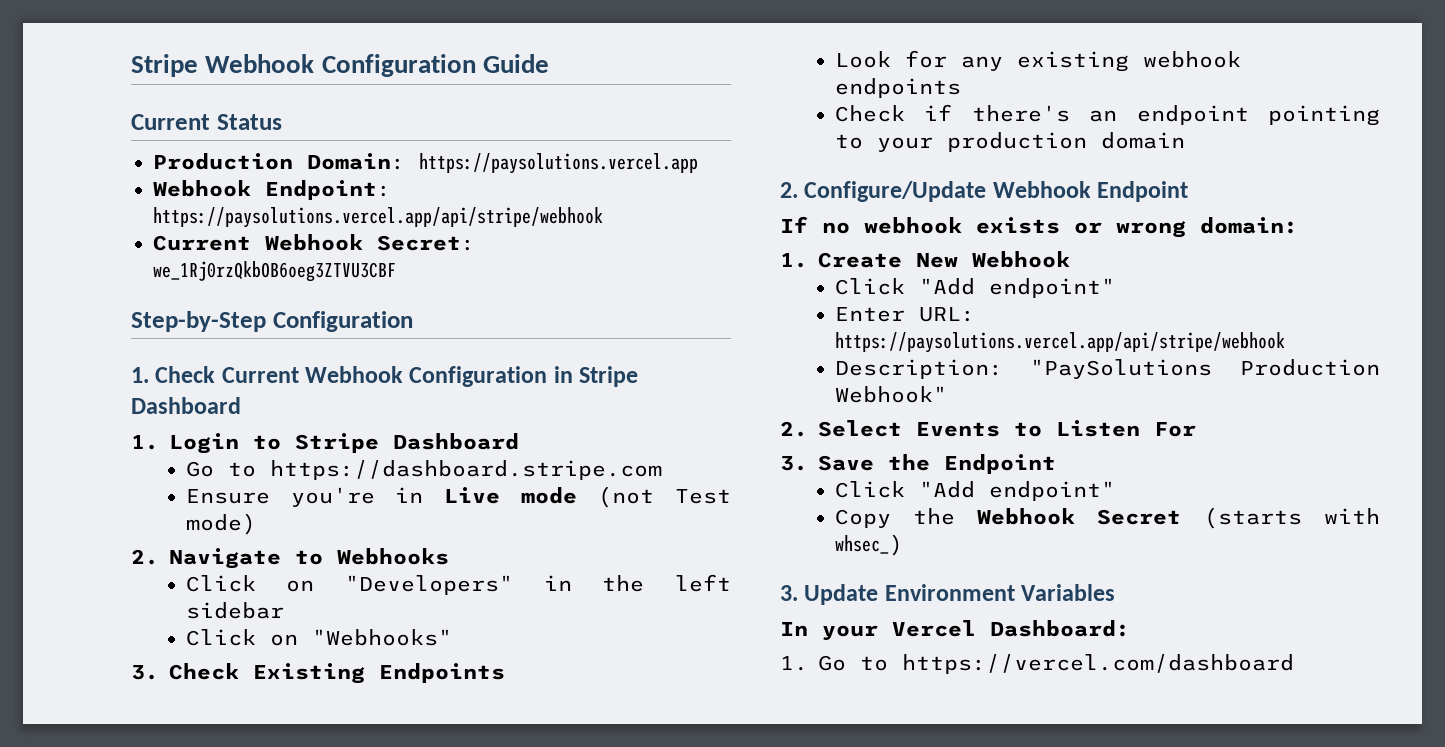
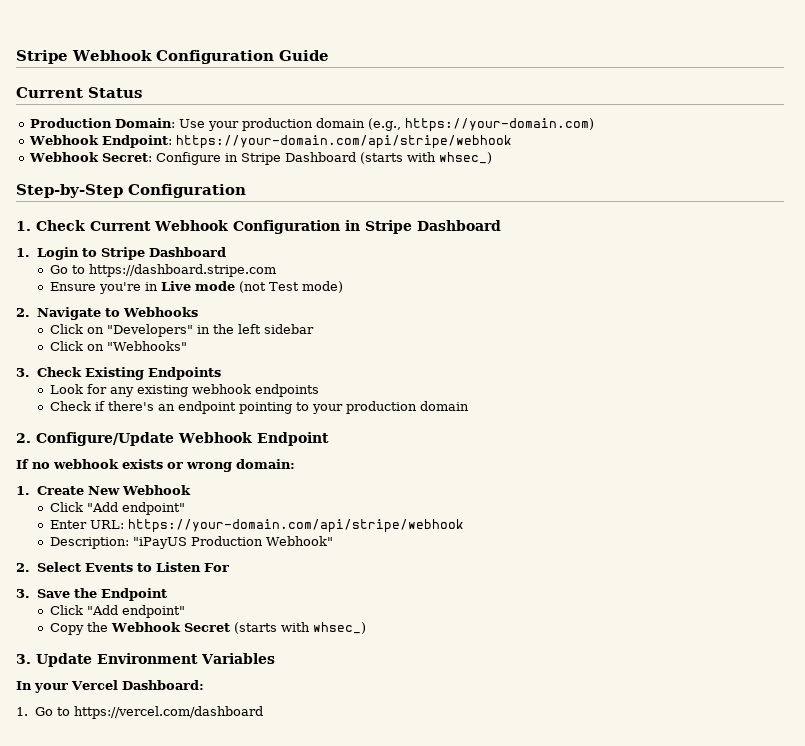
- Production Domain: https://paysolutions.vercel.app
- Webhook Endpoint: https://paysolutions.vercel.app/api/stripe/webhook
- Current Webhook Secret: we_1Rj0rzQkbOB6oeg3ZTVU3CBF
+ Production Domain: Use your production domain (e.g., https://your-domain.com)
+ Webhook Endpoint: https://your-domain.com/api/stripe/webhook
+ Webhook Secret: Configure in Stripe Dashboard (starts with whsec_)
- Enter URL: https://paysolutions.vercel.app/api/stripe/webhook
+ Enter URL: https://your-domain.com/api/stripe/webhook
- Description: "PaySolutions Production Webhook"
+ Description: "iPayUS Production Webhook"

